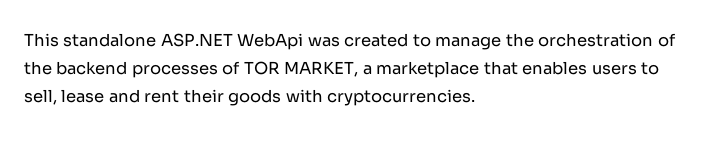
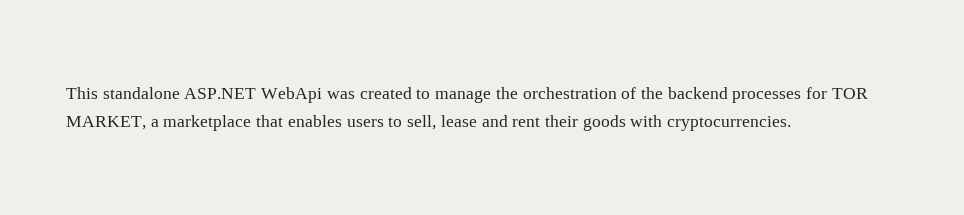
- This standalone ASP.NET WebApi was created to manage the orchestration of the backend processes of TOR MARKET, a marketplace that enables users to sell, lease and rent their goods with cryptocurrencies.
+ This standalone ASP.NET WebApi was created to manage the orchestration of the backend processes for TOR MARKET, a marketplace that enables users to sell, lease and rent their goods with cryptocurrencies.

